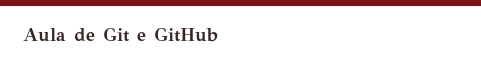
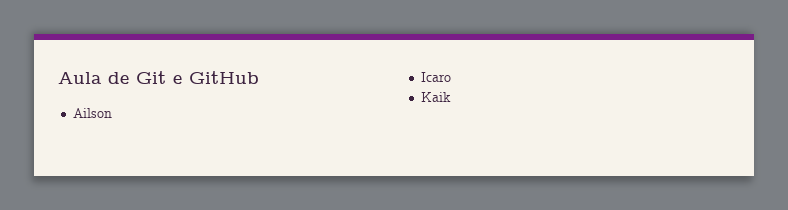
+ Ailson
+ Icaro
+ Kaik

